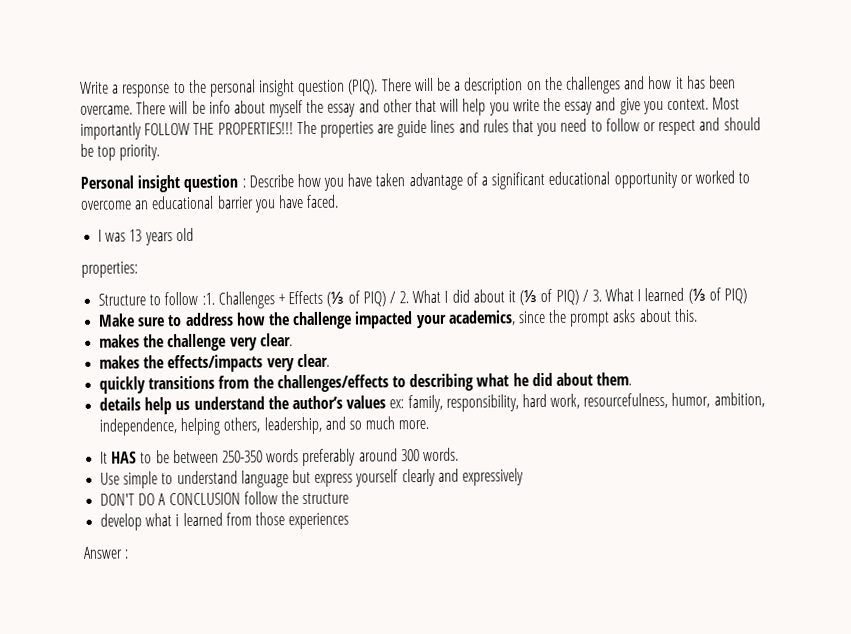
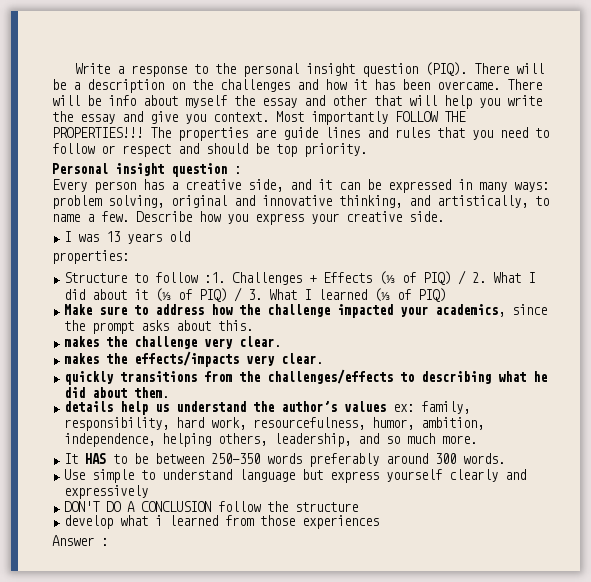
- Personal insight question : Describe how you have taken advantage of a significant educational opportunity or worked to overcome an educational barrier you have faced.
+ Personal insight question :
+ Every person has a creative side, and it can be expressed in many ways: problem solving, original and innovative thinking, and artistically, to name a few. Describe how you express your creative side.

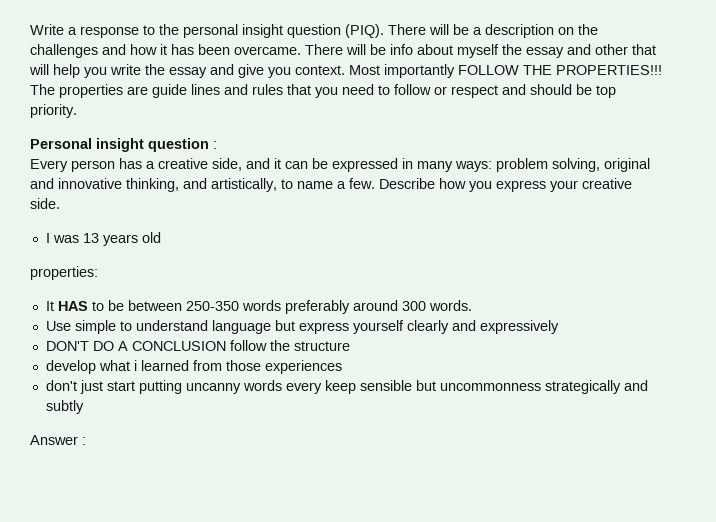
- Structure to follow :1. Challenges + Effects (⅓ of PIQ) / 2. What I did about it (⅓ of PIQ) / 3. What I learned (⅓ of PIQ)
- Make sure to address how the challenge impacted your academics, since the prompt asks about this.
- makes the challenge very clear.
- makes the effects/impacts very clear.
- quickly transitions from the challenges/effects to describing what he did about them.
- details help us understand the author’s values ex: family, responsibility, hard work, resourcefulness, humor, ambition, independence, helping others, leadership, and so much more.
+ don't just start putting uncanny words every keep sensible but uncommonness strategically and subtly

